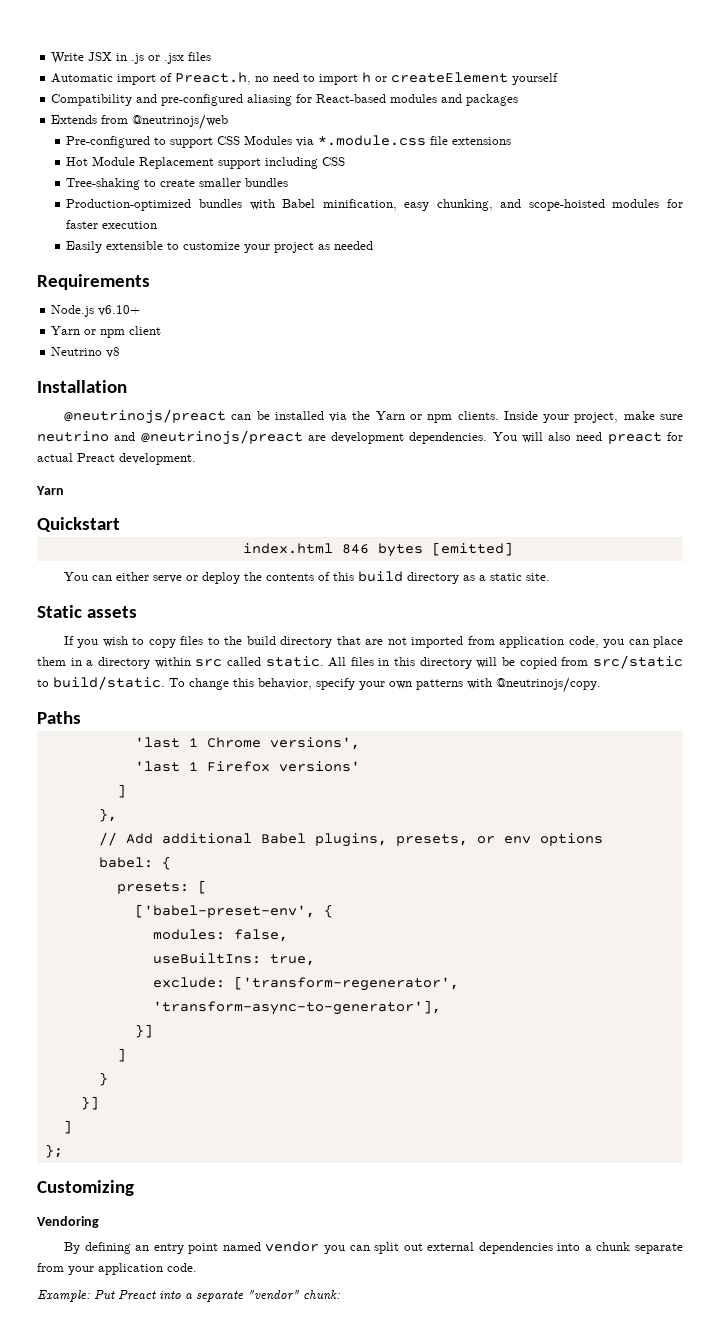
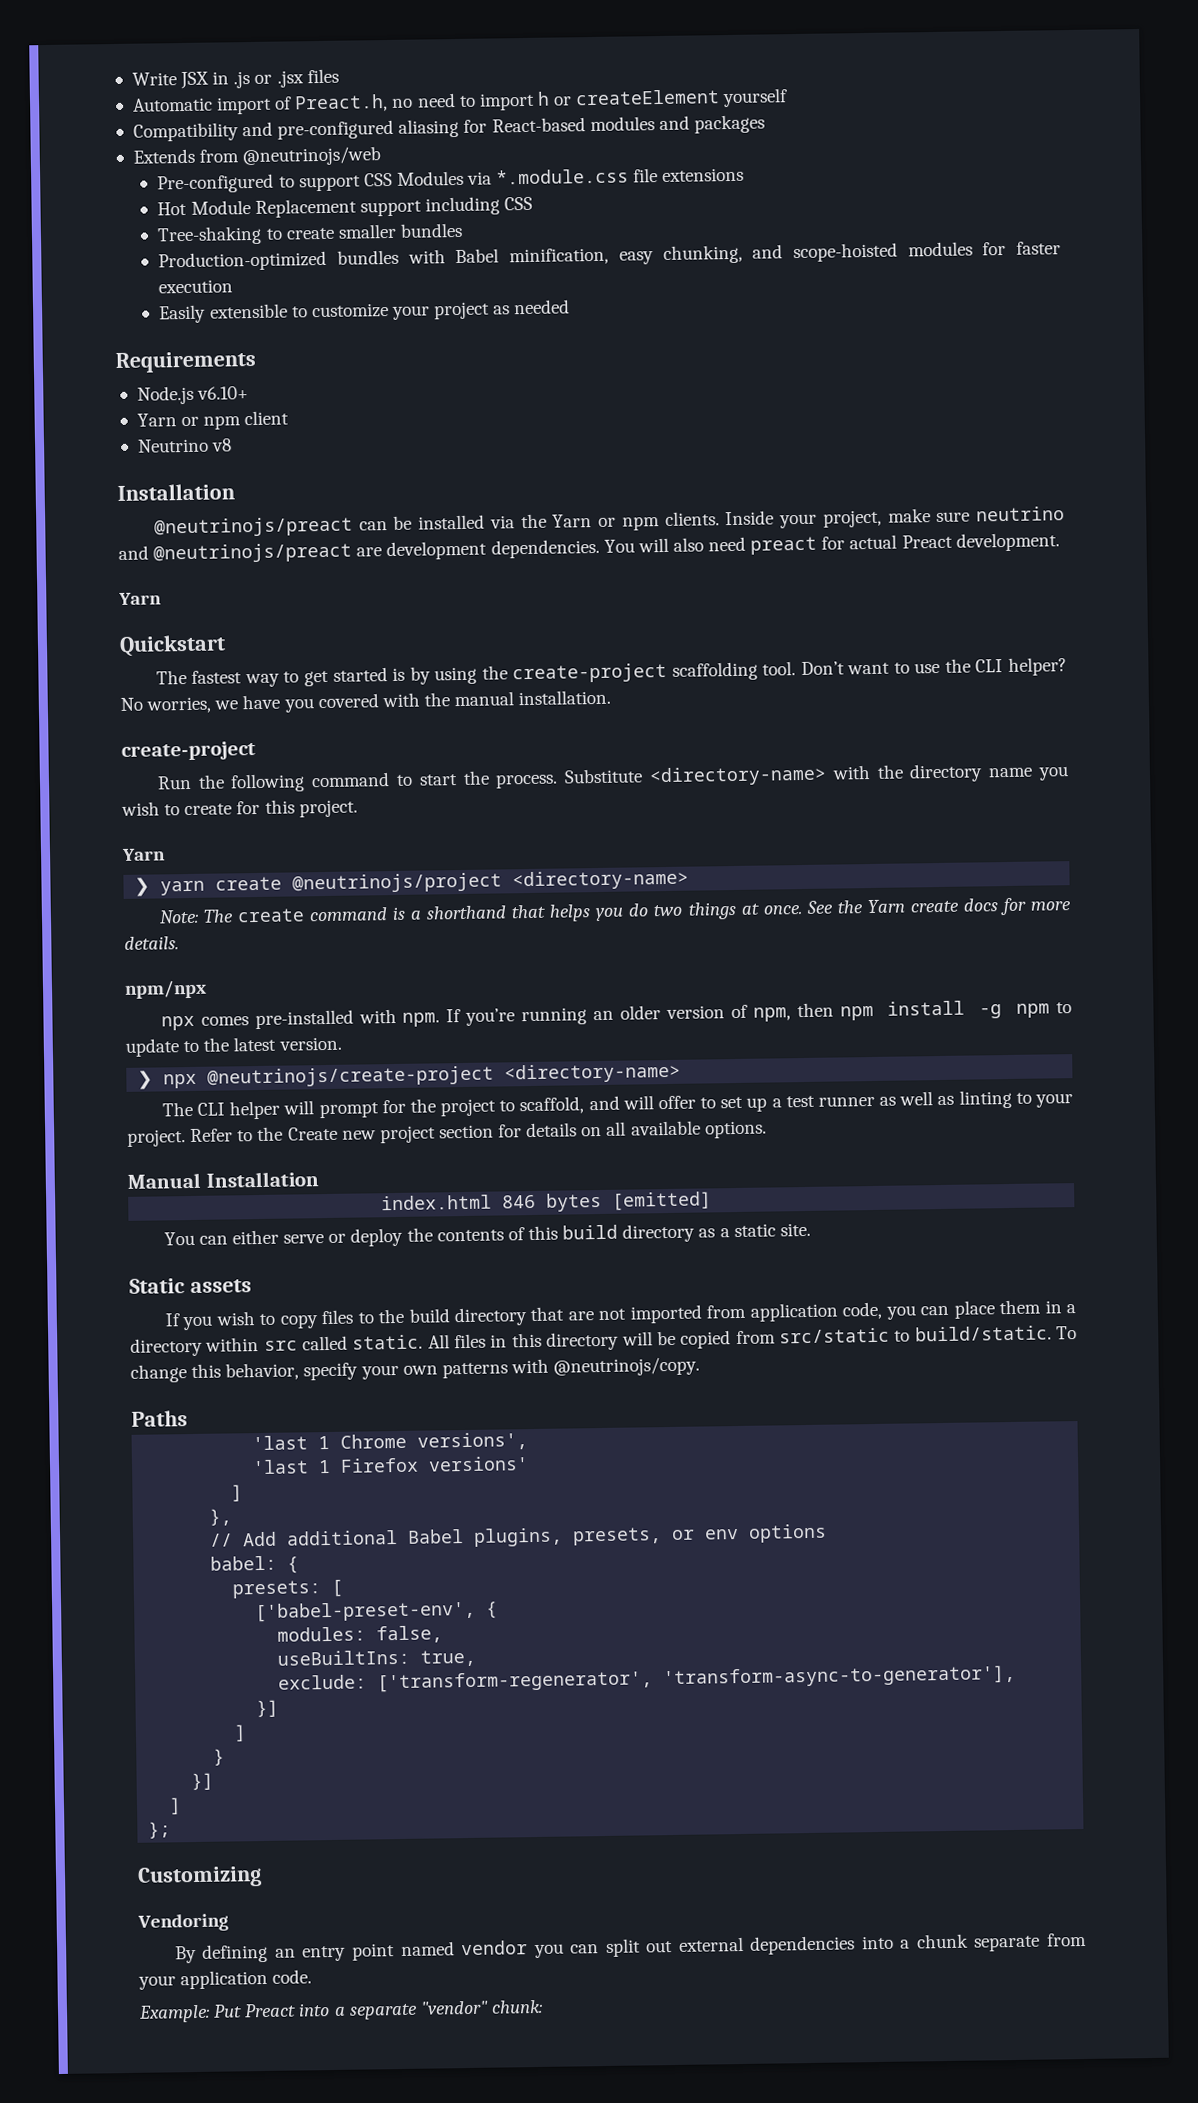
+ The fastest way to get started is by using the create-project scaffolding tool. Don’t want to use the CLI helper? No worries, we have you covered with the manual installation.
+ create-project
+ Run the following command to start the process. Substitute <directory-name> with the directory name you wish to create for this project.
+ Yarn
+ ❯ yarn create @neutrinojs/project <directory-name>
+ Note: The create command is a shorthand that helps you do two things at once. See the Yarn create docs for more details.
+ npm/npx
+ npx comes pre-installed with npm. If you’re running an older version of npm, then npm install -g npm to update to the latest version.
+ ❯ npx @neutrinojs/create-project <directory-name>
+ The CLI helper will prompt for the project to scaffold, and will offer to set up a test runner as well as linting to your project. Refer to the Create new project section for details on all available options.
+ Manual Installation

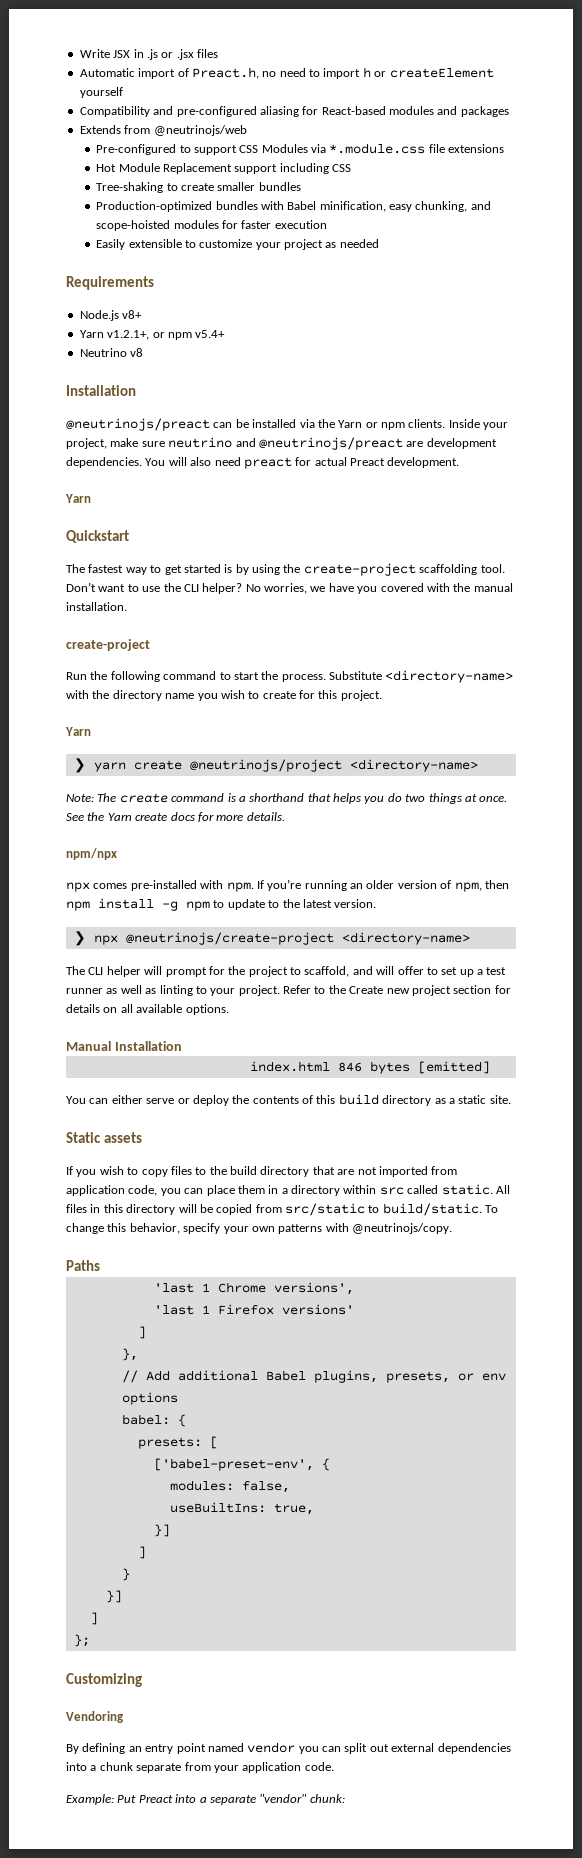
- Node.js v6.10+
- Yarn or npm client
+ Node.js v8+
+ Yarn v1.2.1+, or npm v5.4+
- exclude: ['transform-regenerator', 'transform-async-to-generator'],

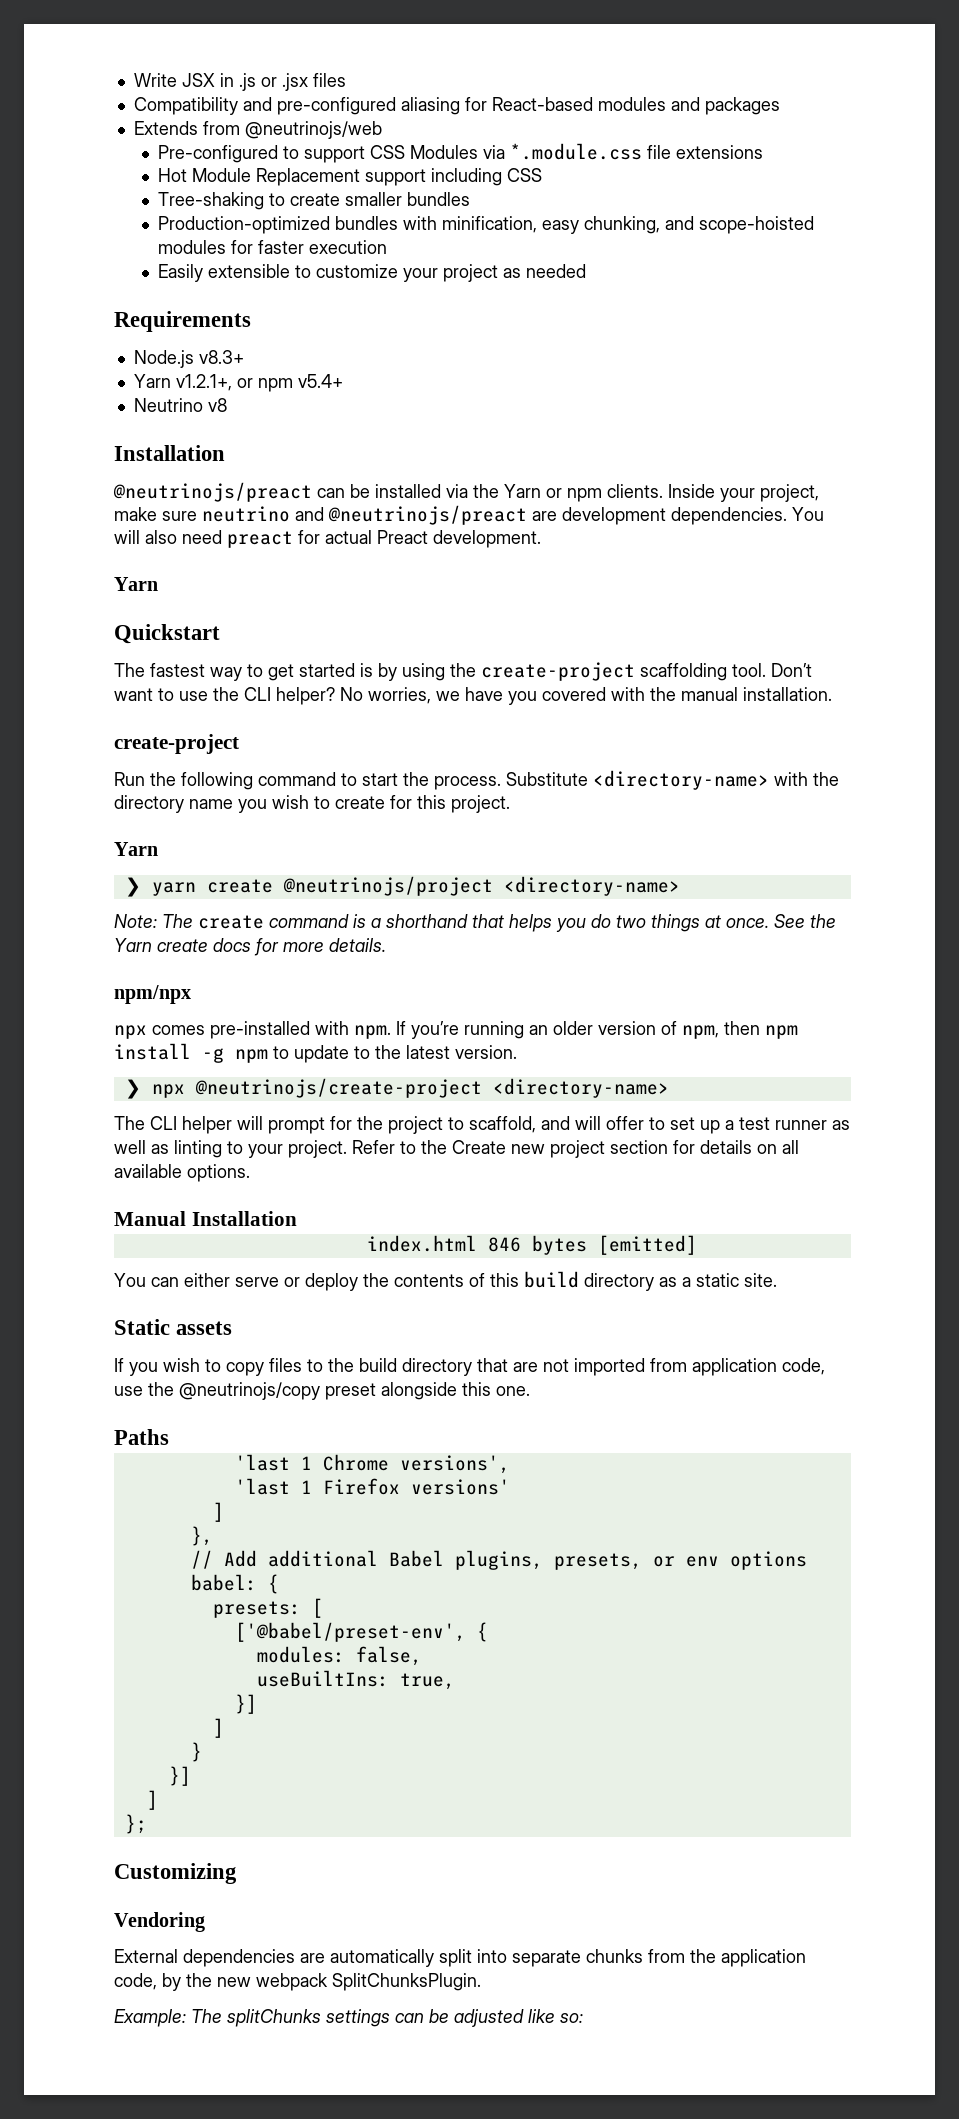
- Automatic import of Preact.h, no need to import h or createElement yourself
- Production-optimized bundles with Babel minification, easy chunking, and scope-hoisted modules for faster execution
+ Production-optimized bundles with minification, easy chunking, and scope-hoisted modules for faster execution
- Node.js v8+
+ Node.js v8.3+
- If you wish to copy files to the build directory that are not imported from application code, you can place them in a directory within src called static. All files in this directory will be copied from src/static to build/static. To change this behavior, specify your own patterns with @neutrinojs/copy.
+ If you wish to copy files to the build directory that are not imported from application code, use the @neutrinojs/copy preset alongside this one.
- ['babel-preset-env', {
+ ['@babel/preset-env', {
- By defining an entry point named vendor you can split out external dependencies into a chunk separate from your application code.
- Example: Put Preact into a separate "vendor" chunk:
+ External dependencies are automatically split into separate chunks from the application code, by the new webpack SplitChunksPlugin.
+ Example: The splitChunks settings can be adjusted like so:

